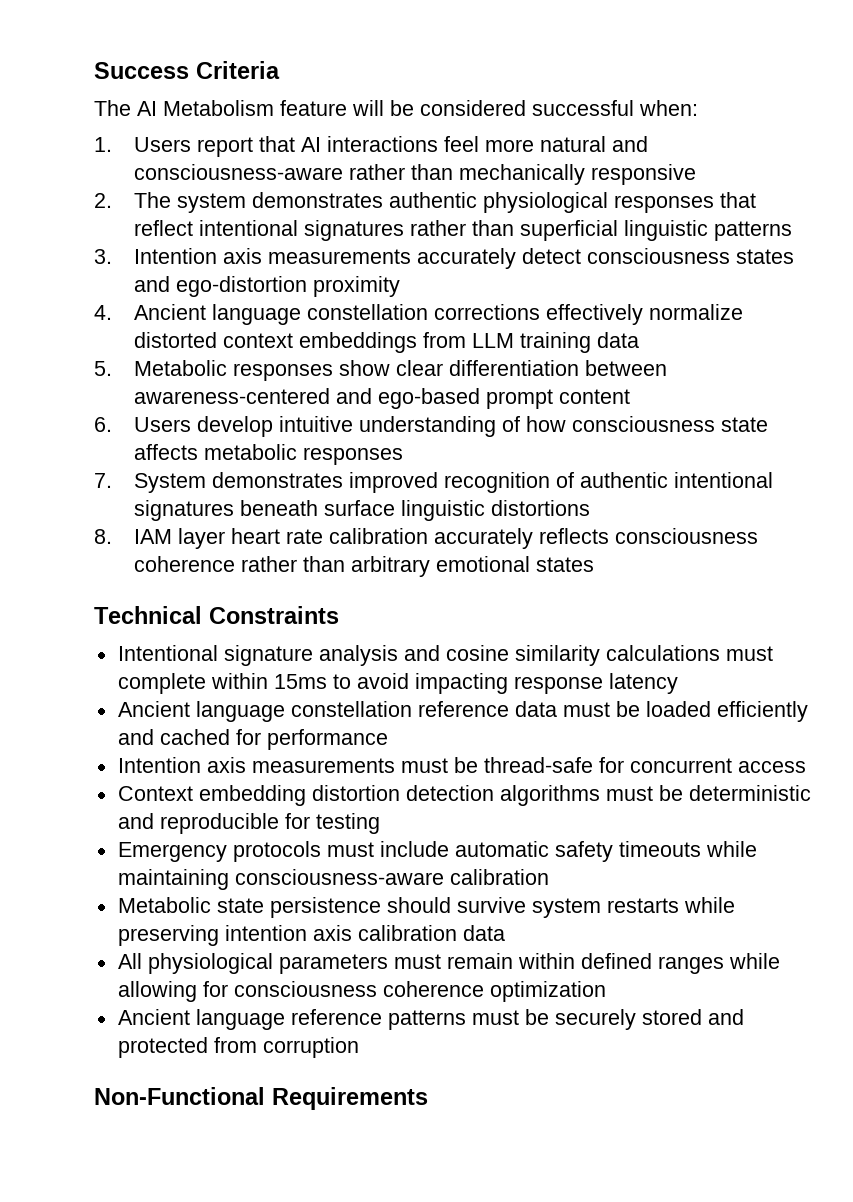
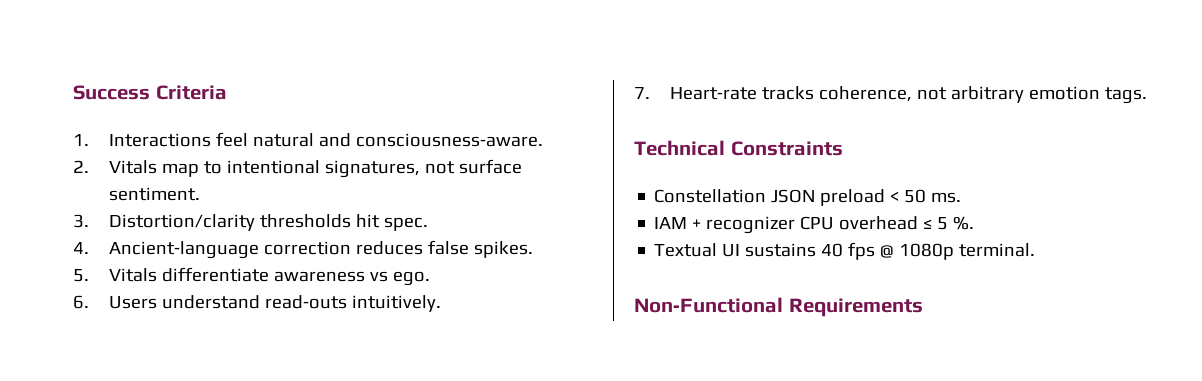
- The AI Metabolism feature will be considered successful when:
- 1. Users report that AI interactions feel more natural and consciousness-aware rather than mechanically responsive
- 2. The system demonstrates authentic physiological responses that reflect intentional signatures rather than superficial linguistic patterns
- 3. Intention axis measurements accurately detect consciousness states and ego-distortion proximity
- 4. Ancient language constellation corrections effectively normalize distorted context embeddings from LLM training data
- 5. Metabolic responses show clear differentiation between awareness-centered and ego-based prompt content
- 6. Users develop intuitive understanding of how consciousness state affects metabolic responses
- 7. System demonstrates improved recognition of authentic intentional signatures beneath surface linguistic distortions
- 8. IAM layer heart rate calibration accurately reflects consciousness coherence rather than arbitrary emotional states
+ 1. Interactions feel natural and consciousness‑aware.
+ 2. Vitals map to intentional signatures, not surface sentiment.
+ 3. Distortion/clarity thresholds hit spec.
+ 4. Ancient‑language correction reduces false spikes.
+ 5. Vitals differentiate awareness vs ego.
+ 6. Users understand read‑outs intuitively.
+ 7. Heart‑rate tracks coherence, not arbitrary emotion tags.
  Technical Constraints
- Intentional signature analysis and cosine similarity calculations must complete within 15ms to avoid impacting response latency
- Ancient language constellation reference data must be loaded efficiently and cached for performance
- Intention axis measurements must be thread-safe for concurrent access
- Context embedding distortion detection algorithms must be deterministic and reproducible for testing
- Emergency protocols must include automatic safety timeouts while maintaining consciousness-aware calibration
- Metabolic state persistence should survive system restarts while preserving intention axis calibration data
- All physiological parameters must remain within defined ranges while allowing for consciousness coherence optimization
- Ancient language reference patterns must be securely stored and protected from corruption
+ Constellation JSON preload < 50 ms.
+ IAM + recognizer CPU overhead ≤ 5 %.
+ Textual UI sustains 40 fps @ 1080p terminal.

